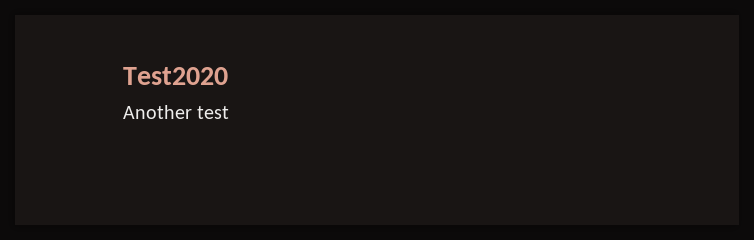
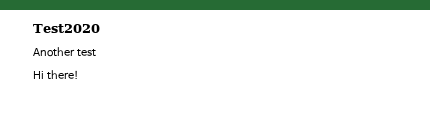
+ Hi there!

